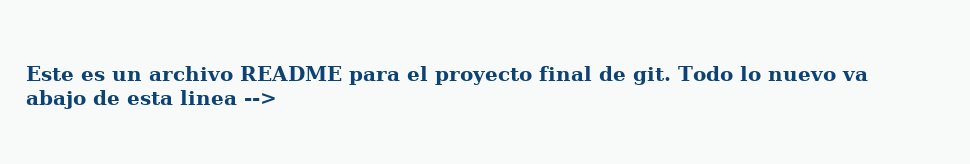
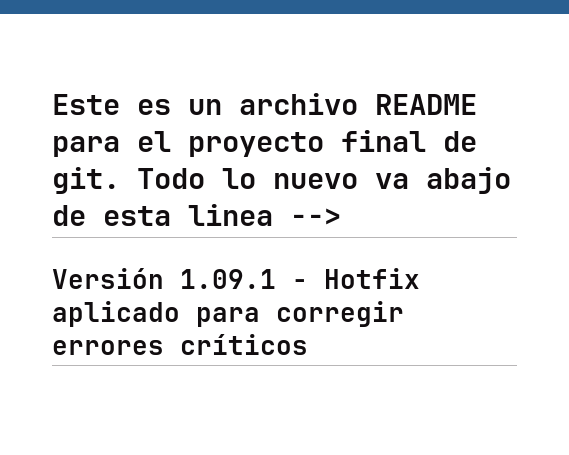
+ Versión 1.09.1 - Hotfix aplicado para corregir errores críticos

